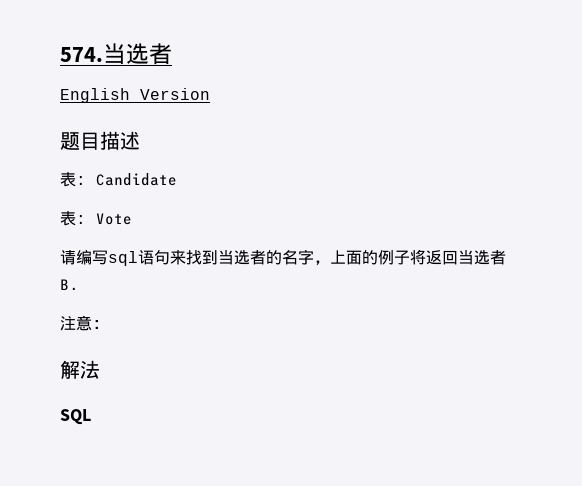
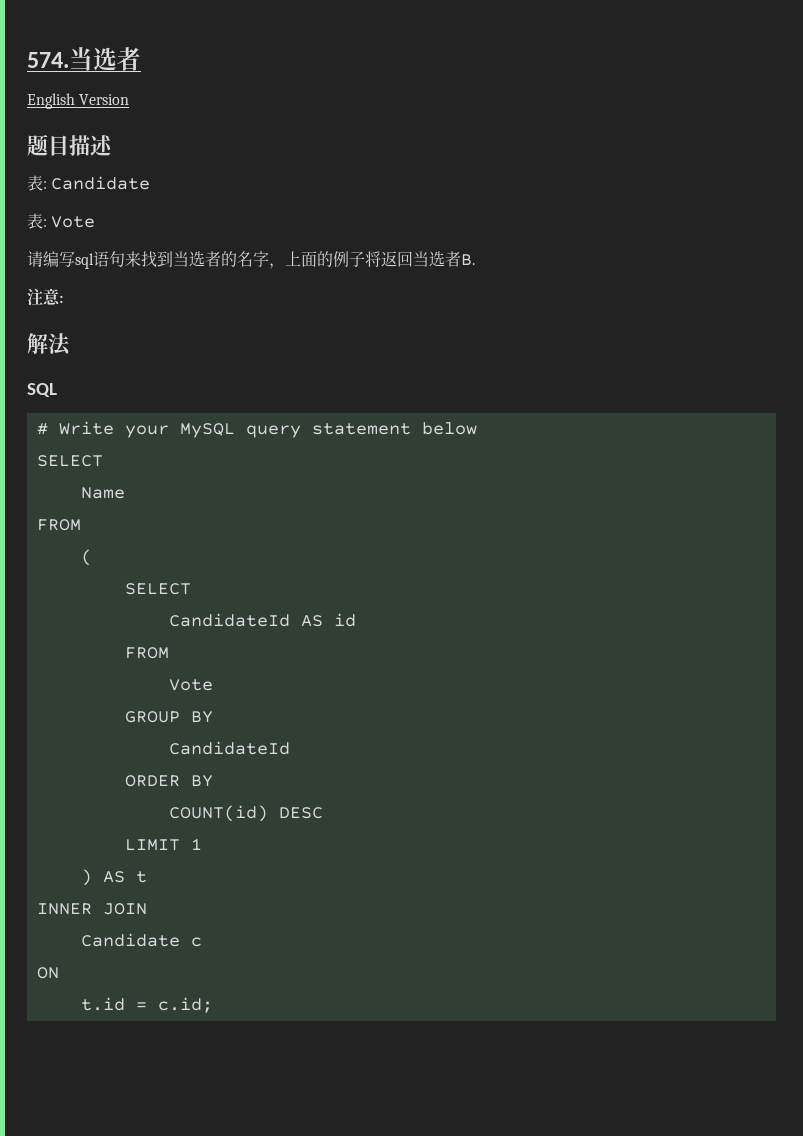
+ # Write your MySQL query statement below
+ SELECT
+ Name
+ FROM
+ (
+ SELECT
+ CandidateId AS id
+ FROM
+ Vote
+ GROUP BY
+ CandidateId
+ ORDER BY
+ COUNT(id) DESC
+ LIMIT 1
+ ) AS t
+ INNER JOIN
+ Candidate c
+ ON
+ t.id = c.id;

